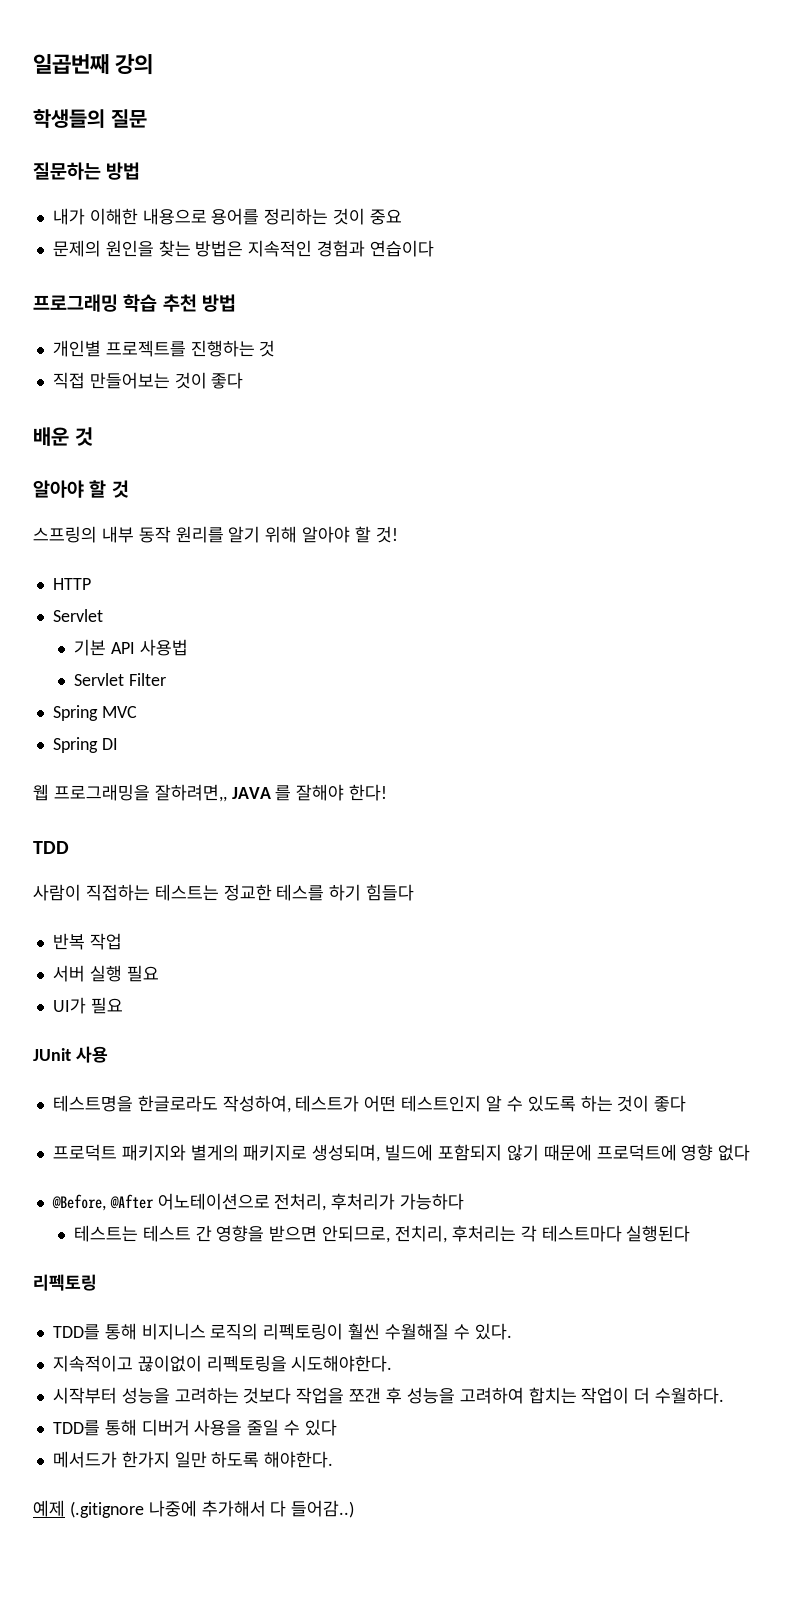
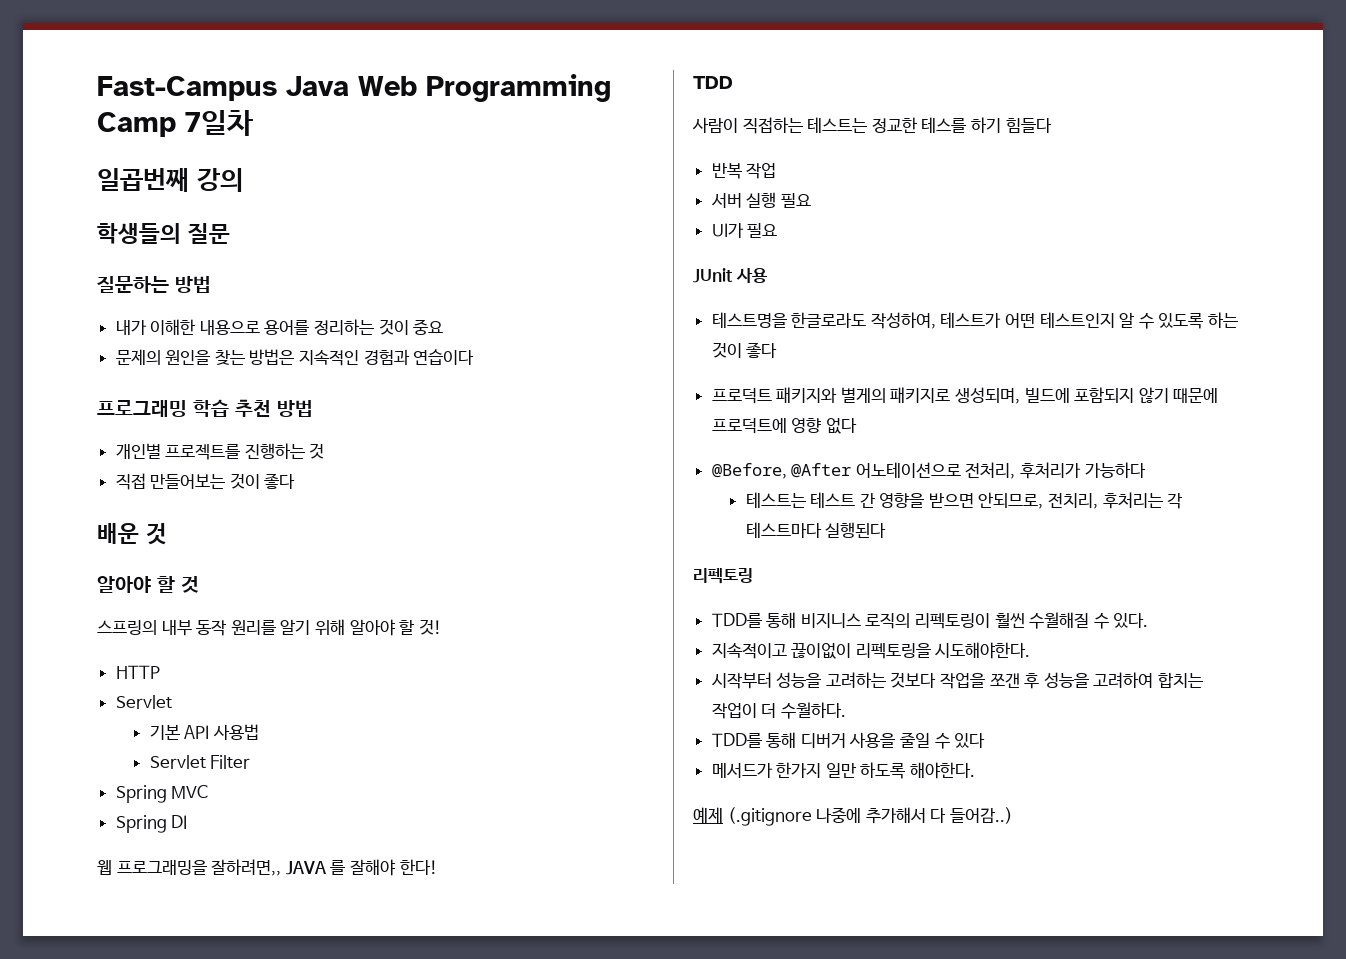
+ Fast-Campus Java Web Programming Camp 7일차

